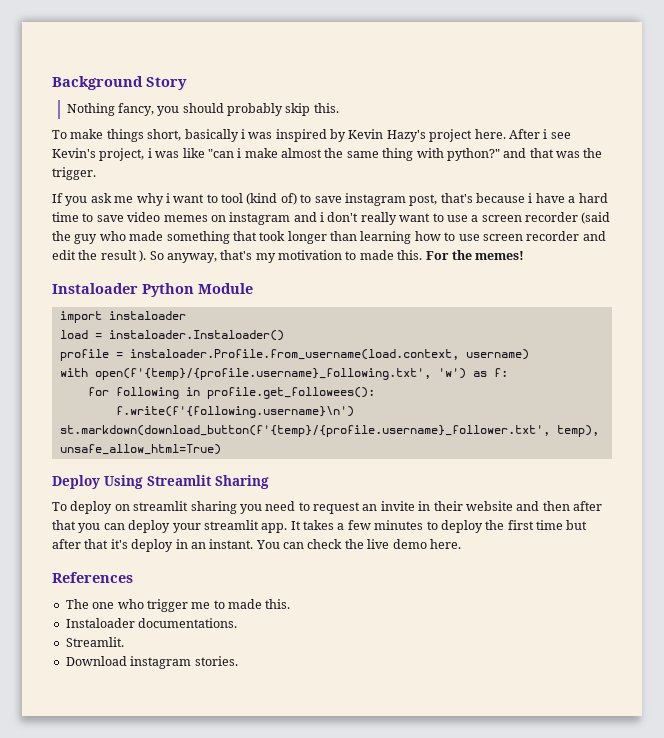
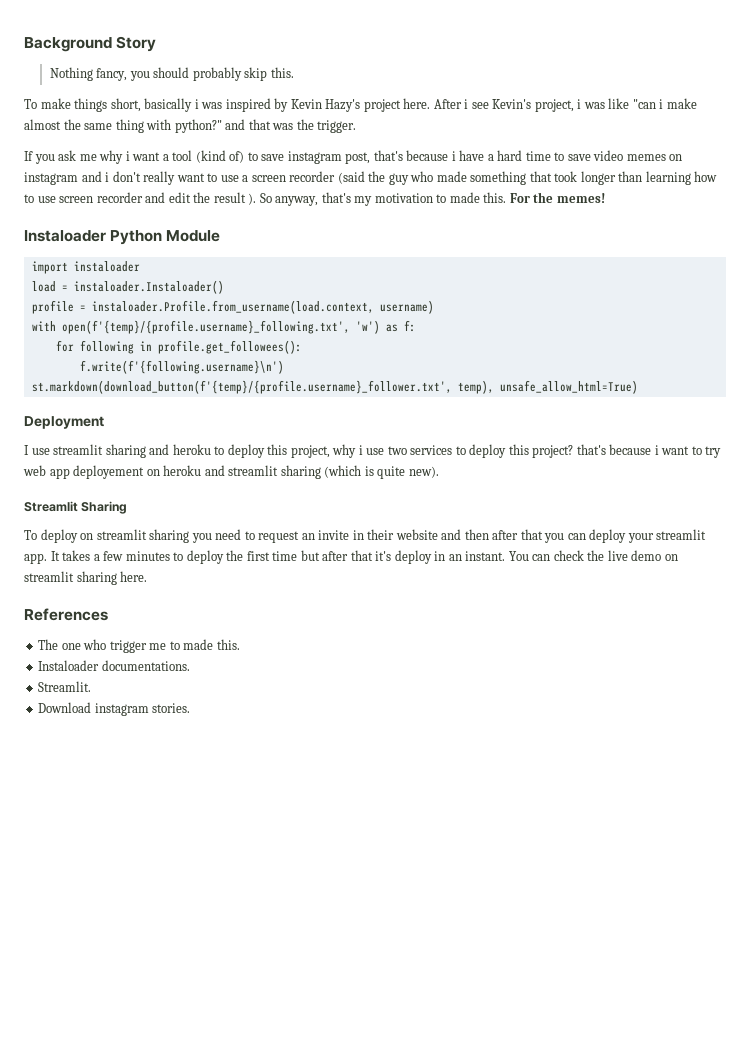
- If you ask me why i want to tool (kind of) to save instagram post, that's because i have a hard time to save video memes on instagram and i don't really want to use a screen recorder (said the guy who made something that took longer than learning how to use screen recorder and edit the result ).
+ If you ask me why i want a tool (kind of) to save instagram post, that's because i have a hard time to save video memes on instagram and i don't really want to use a screen recorder (said the guy who made something that took longer than learning how to use screen recorder and edit the result ).
- Deploy Using Streamlit Sharing
+ Deployment
+ I use streamlit sharing and heroku to deploy this project, why i use two services to deploy this project? that's because i want to try web app deployement on heroku and streamlit sharing (which is quite new).
+ Streamlit Sharing
- You can check the live demo here.
+ You can check the live demo on streamlit sharing here.

